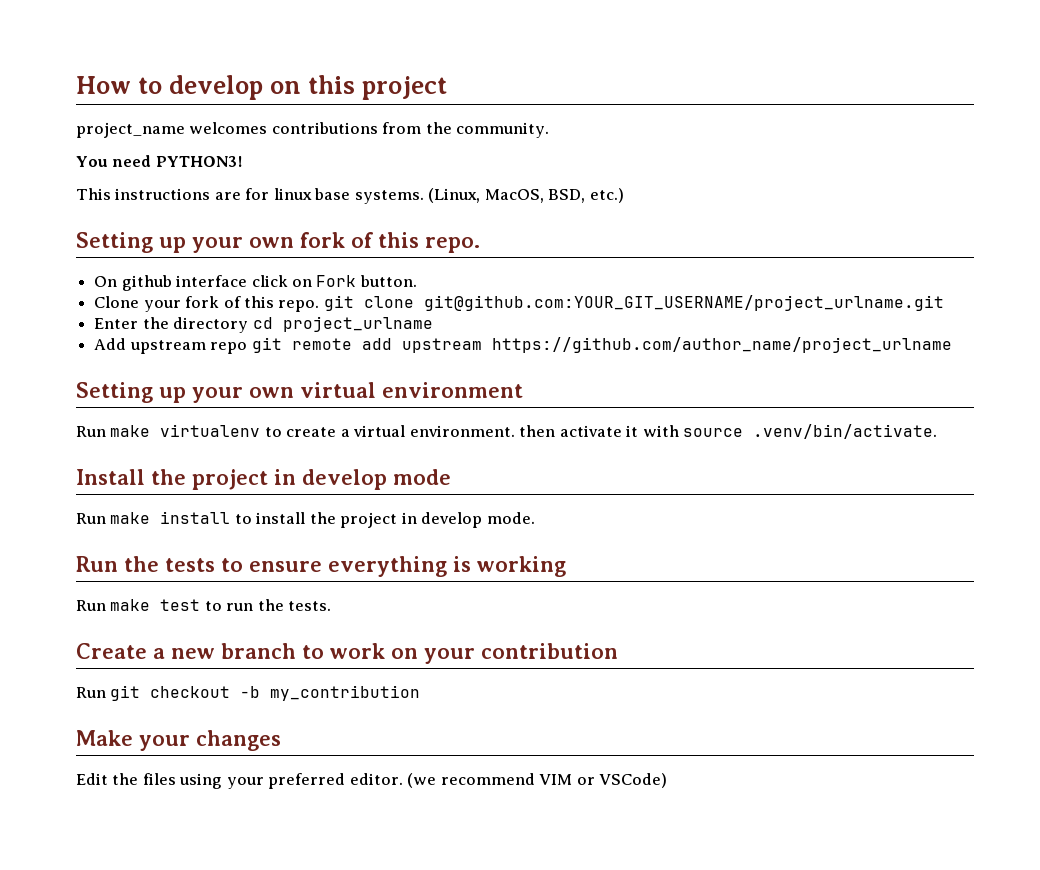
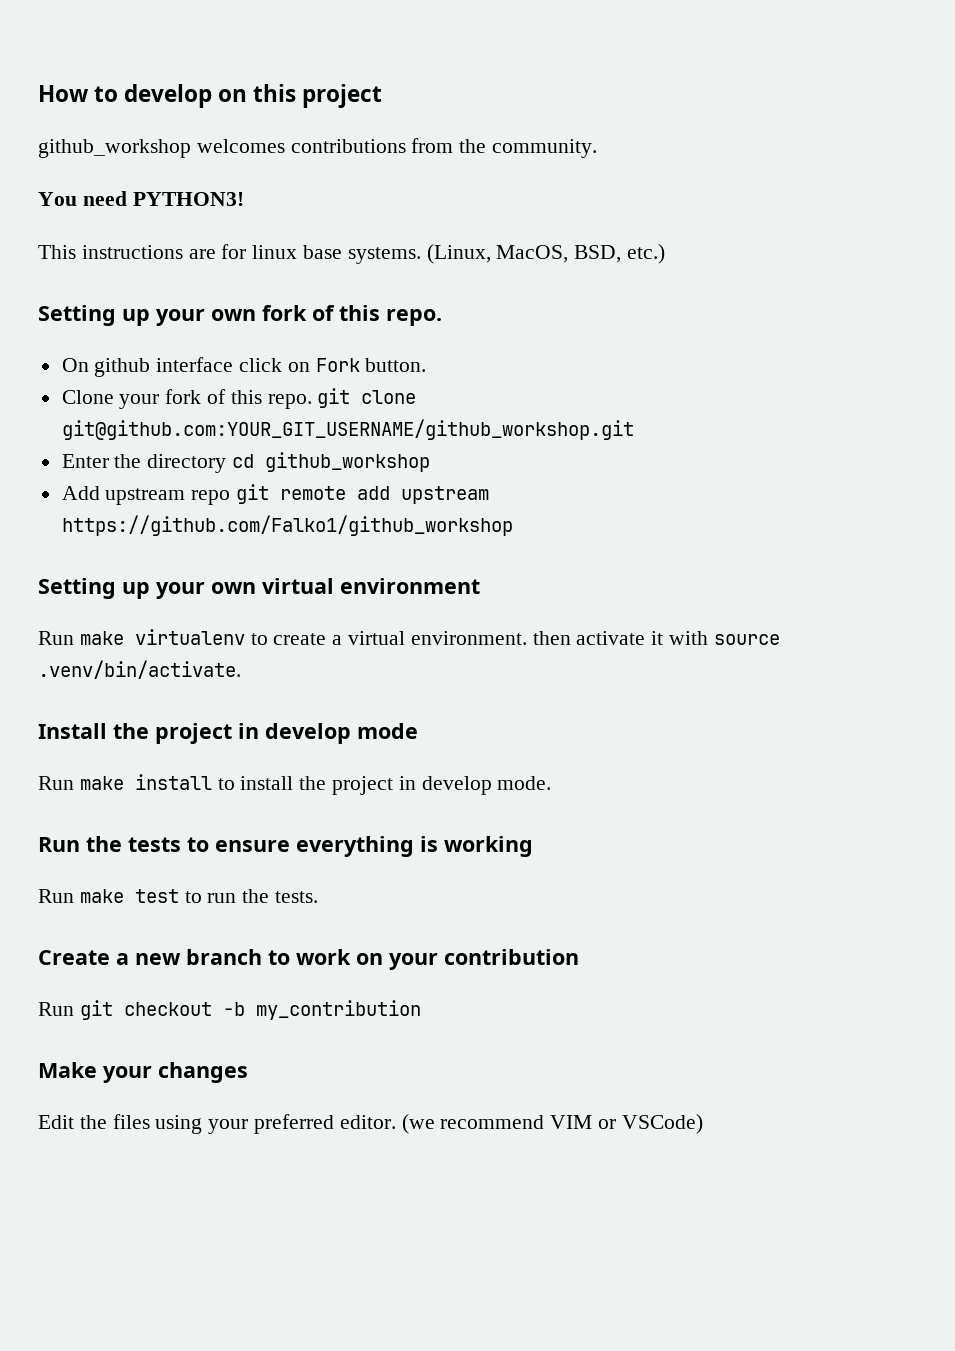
- project_name welcomes contributions from the community.
+ github_workshop welcomes contributions from the community.
- Clone your fork of this repo. git clone git@github.com:YOUR_GIT_USERNAME/project_urlname.git
+ Clone your fork of this repo. git clone git@github.com:YOUR_GIT_USERNAME/github_workshop.git
- Enter the directory cd project_urlname
+ Enter the directory cd github_workshop
- Add upstream repo git remote add upstream https://github.com/author_name/project_urlname
+ Add upstream repo git remote add upstream https://github.com/Falko1/github_workshop

